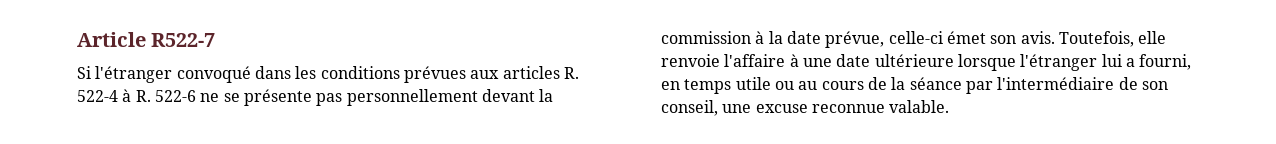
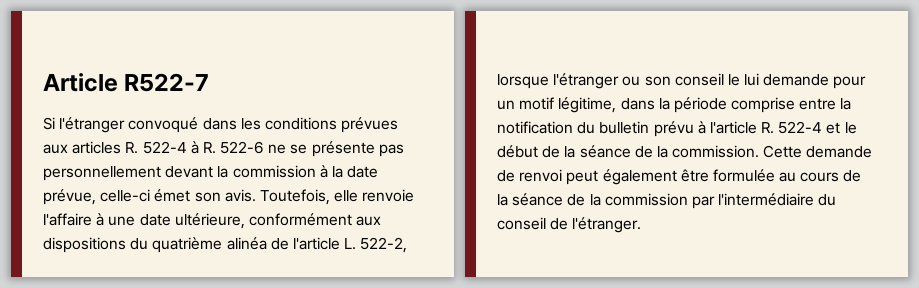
- Toutefois, elle renvoie l'affaire à une date ultérieure lorsque l'étranger lui a fourni, en temps utile ou au cours de la séance par l'intermédiaire de son conseil, une excuse reconnue valable.
+ Toutefois, elle renvoie l'affaire à une date ultérieure, conformément aux dispositions du quatrième alinéa de l'article L. 522-2, lorsque l'étranger ou son conseil le lui demande pour un motif légitime, dans la période comprise entre la notification du bulletin prévu à l'article R. 522-4 et le début de la séance de la commission. Cette demande de renvoi peut également être formulée au cours de la séance de la commission par l'intermédiaire du conseil de l'étranger.

